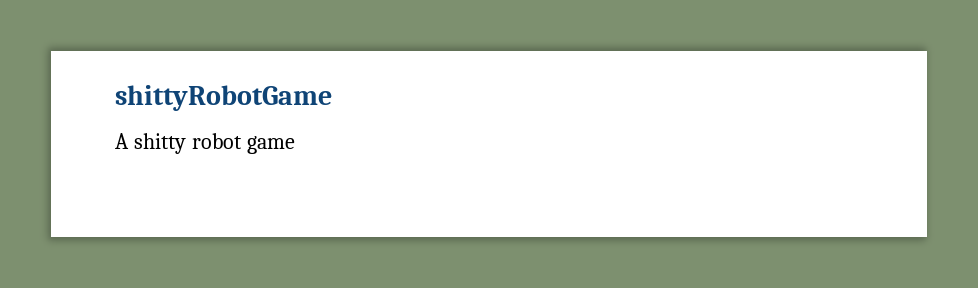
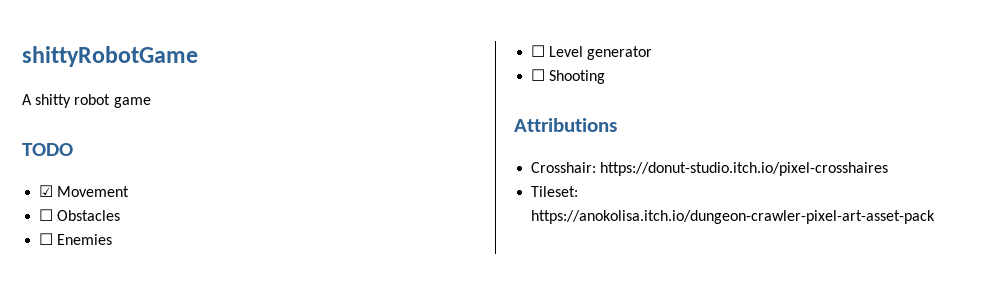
+ TODO
+ ☑ Movement
+ ☐ Obstacles
+ ☐ Enemies
+ ☐ Level generator
+ ☐ Shooting
+ Attributions
+ Crosshair: https://donut-studio.itch.io/pixel-crosshaires
+ Tileset: https://anokolisa.itch.io/dungeon-crawler-pixel-art-asset-pack

